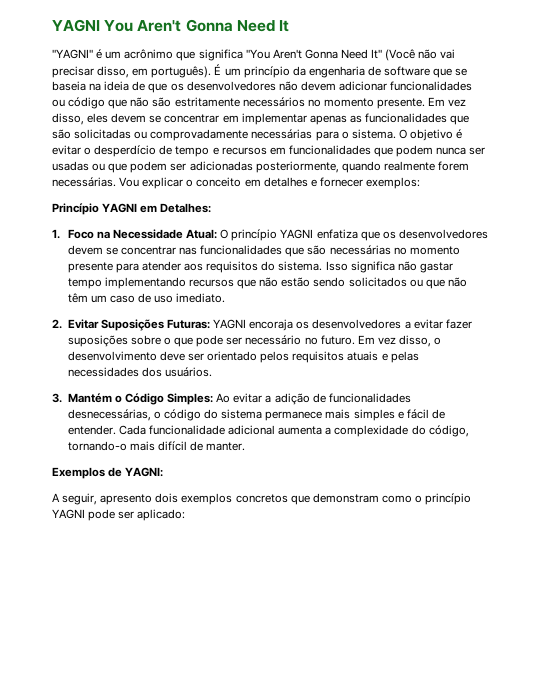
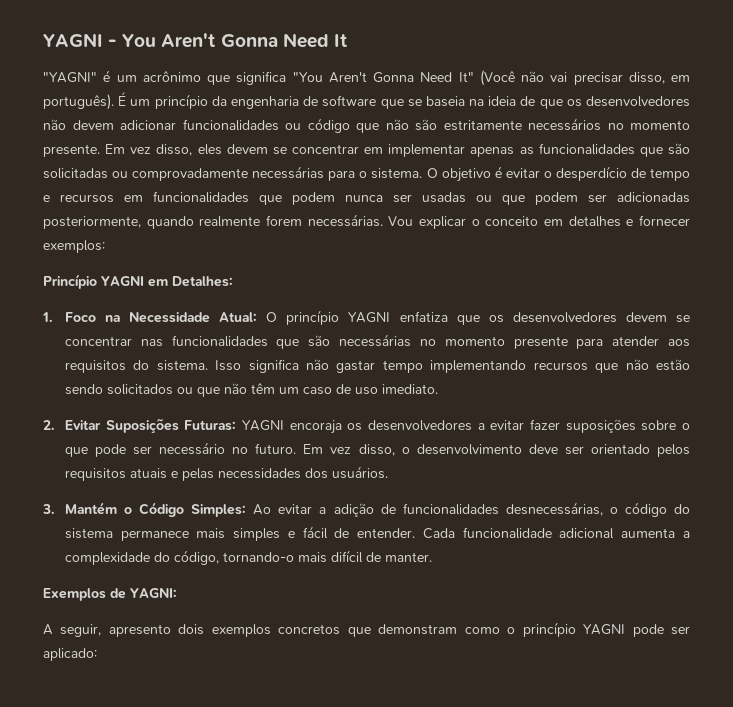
- YAGNI You Aren't Gonna Need It
+ YAGNI - You Aren't Gonna Need It

